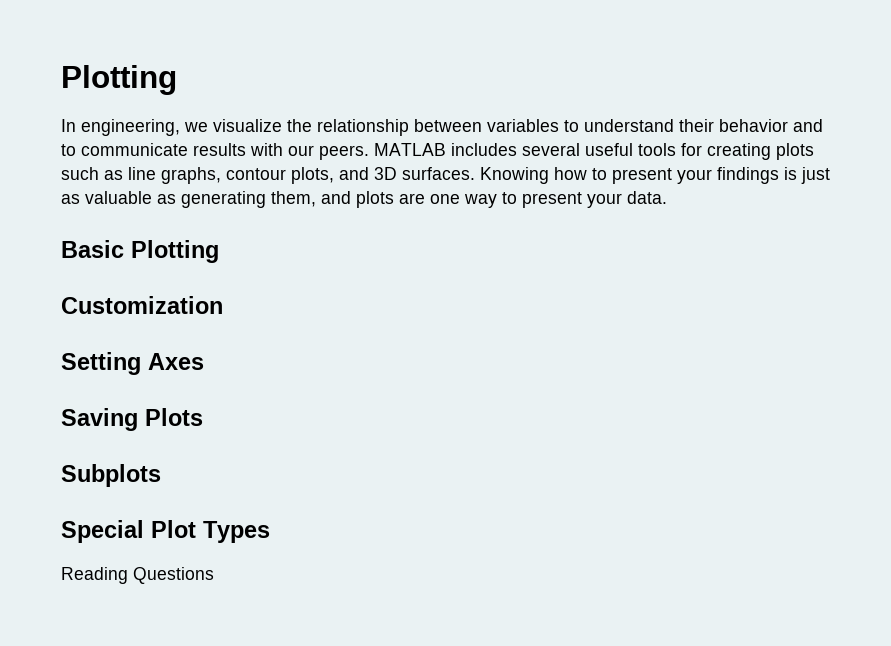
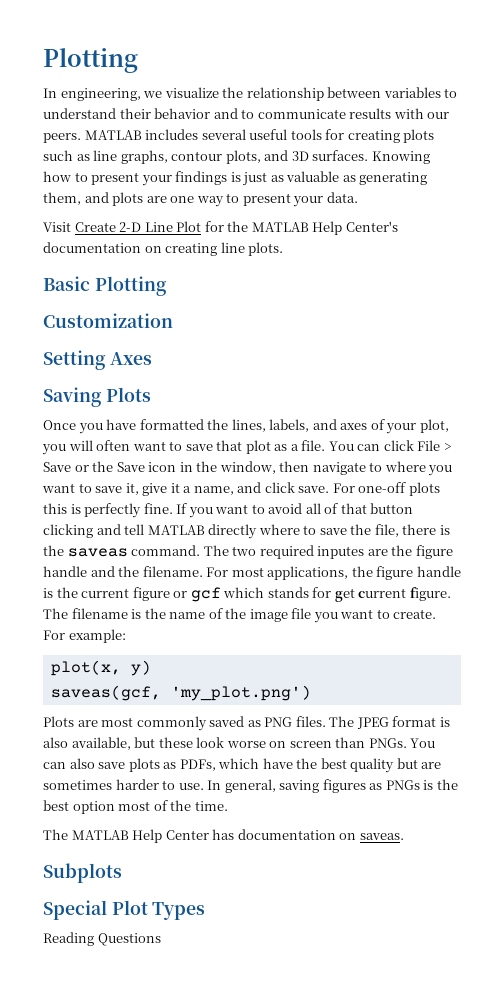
+ Visit Create 2-D Line Plot for the MATLAB Help Center's documentation on creating line plots.
+ Once you have formatted the lines, labels, and axes of your plot, you will often want to save that plot as a file. You can click File > Save or the Save icon in the window, then navigate to where you want to save it, give it a name, and click save. For one-off plots this is perfectly fine. If you want to avoid all of that button clicking and tell MATLAB directly where to save the file, there is the saveas command. The two required inputes are the figure handle and the filename. For most applications, the figure handle is the current figure or gcf which stands for get current figure. The filename is the name of the image file you want to create. For example:
+ plot(x, y)
+ saveas(gcf, 'my_plot.png')
+ Plots are most commonly saved as PNG files. The JPEG format is also available, but these look worse on screen than PNGs. You can also save plots as PDFs, which have the best quality but are sometimes harder to use. In general, saving figures as PNGs is the best option most of the time.
+ The MATLAB Help Center has documentation on saveas.

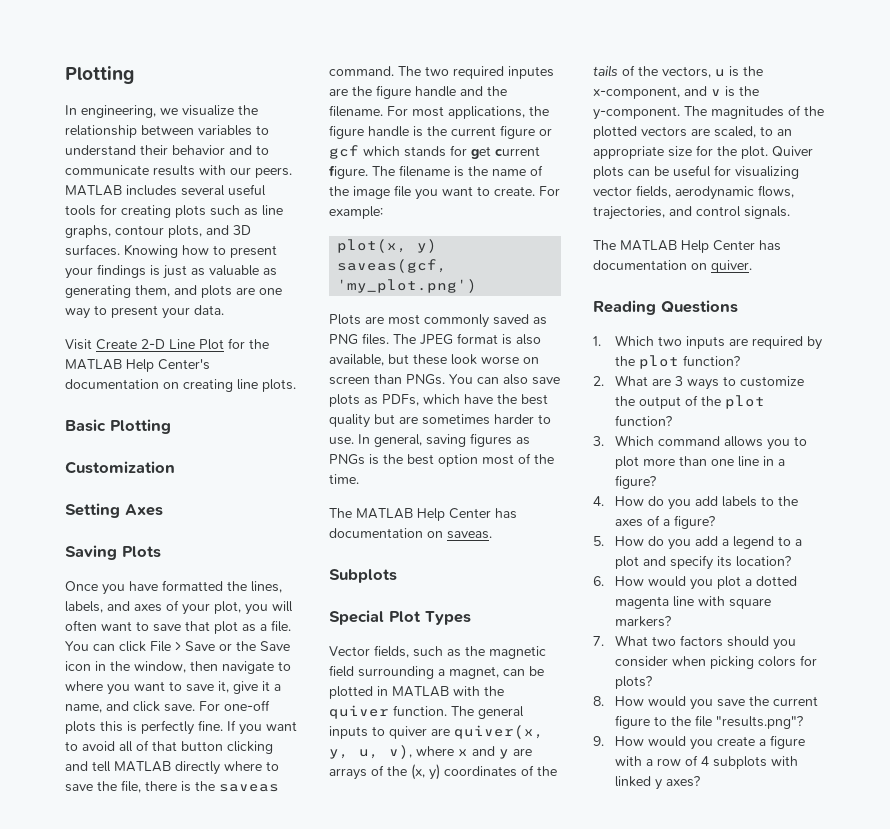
+ Vector fields, such as the magnetic field surrounding a magnet, can be plotted in MATLAB with the quiver function. The general inputs to quiver are quiver(x, y, u, v), where x and y are arrays of the (x, y) coordinates of the tails of the vectors, u is the x-component, and v is the y-component. The magnitudes of the plotted vectors are scaled, to an appropriate size for the plot. Quiver plots can be useful for visualizing vector fields, aerodynamic flows, trajectories, and control signals.
+ The MATLAB Help Center has documentation on quiver.
  Reading Questions
+ 1. Which two inputs are required by the plot function?
+ 2. What are 3 ways to customize the output of the plot function?
+ 3. Which command allows you to plot more than one line in a figure?
+ 4. How do you add labels to the axes of a figure?
+ 5. How do you add a legend to a plot and specify its location?
+ 6. How would you plot a dotted magenta line with square markers?
+ 7. What two factors should you consider when picking colors for plots?
+ 8. How would you save the current figure to the file "results.png"?
+ 9. How would you create a figure with a row of 4 subplots with linked y axes?

